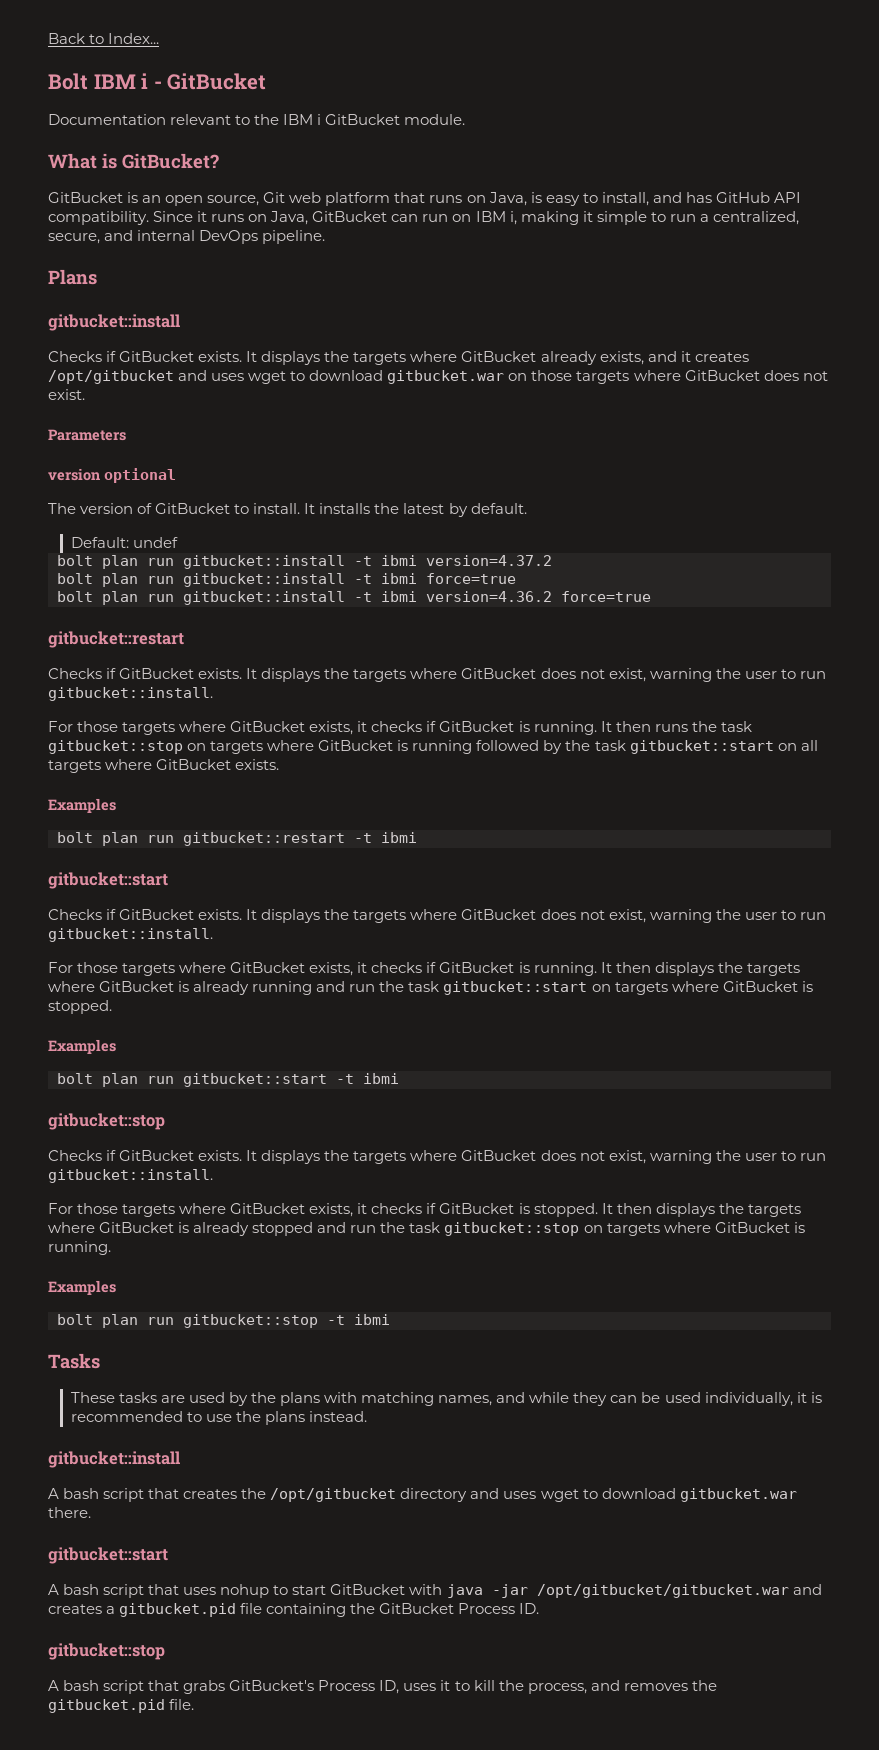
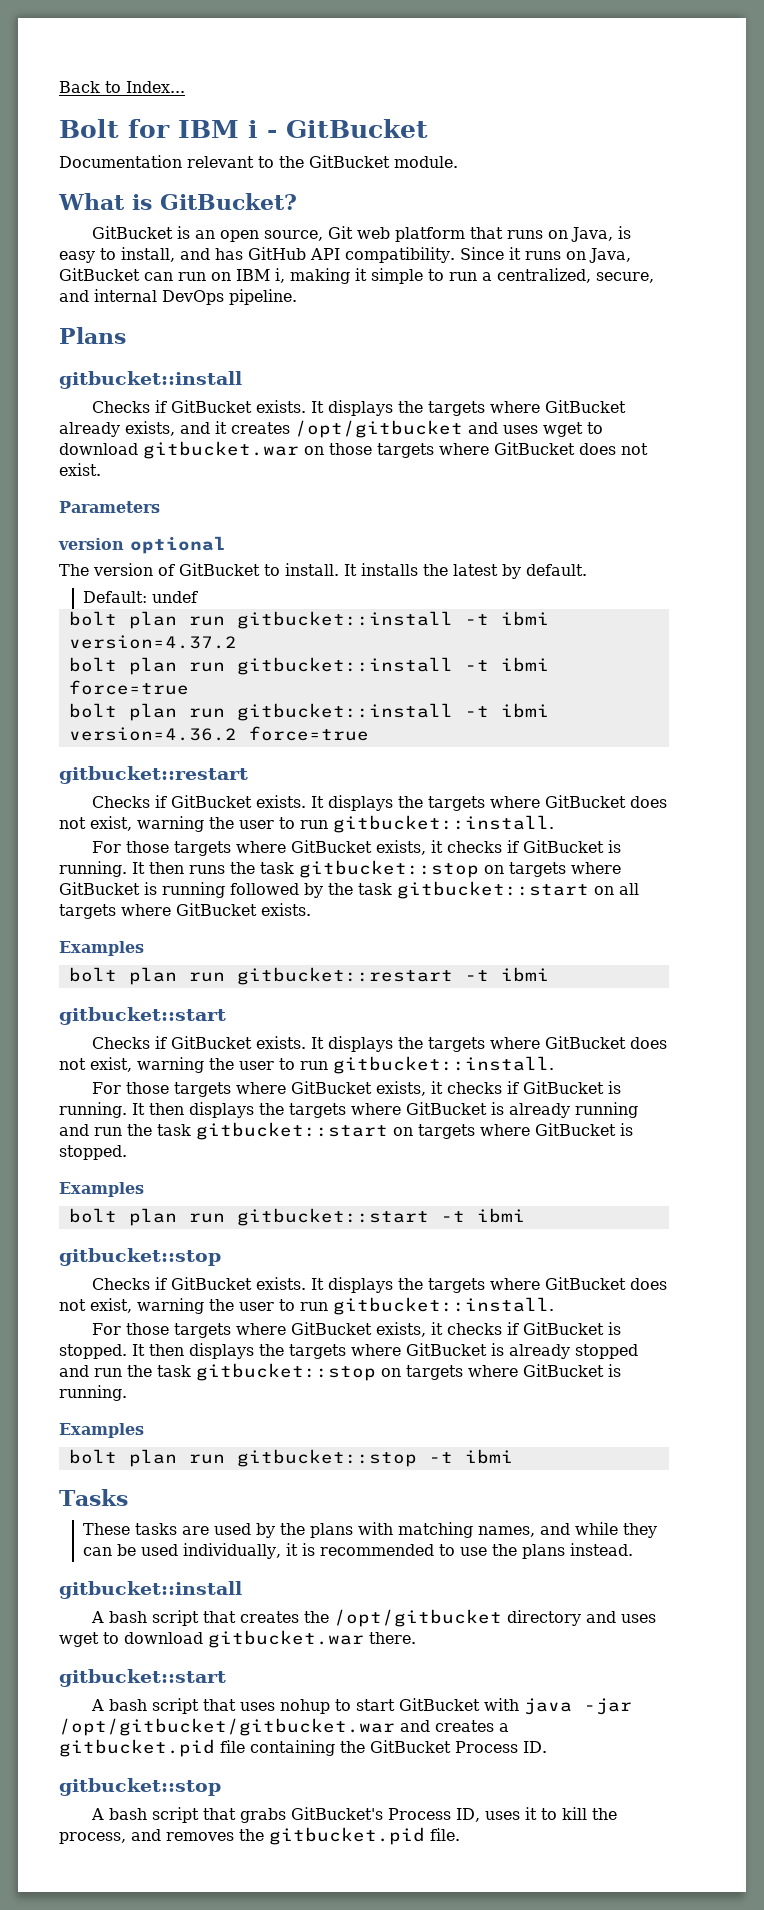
- Bolt IBM i - GitBucket
+ Bolt for IBM i - GitBucket
- Documentation relevant to the IBM i GitBucket module.
+ Documentation relevant to the GitBucket module.

